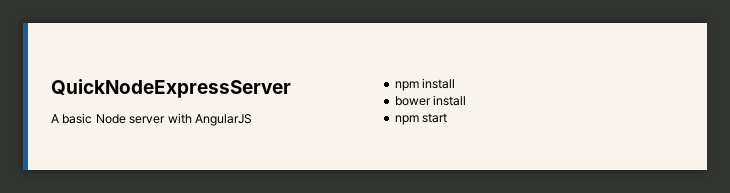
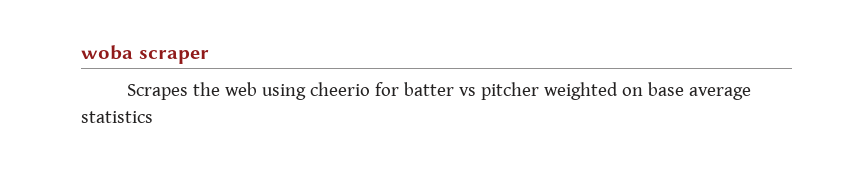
- QuickNodeExpressServer
- A basic Node server with AngularJS
- npm install
- bower install
- npm start
+ woba scraper
+ Scrapes the web using cheerio for batter vs pitcher weighted on base average statistics

